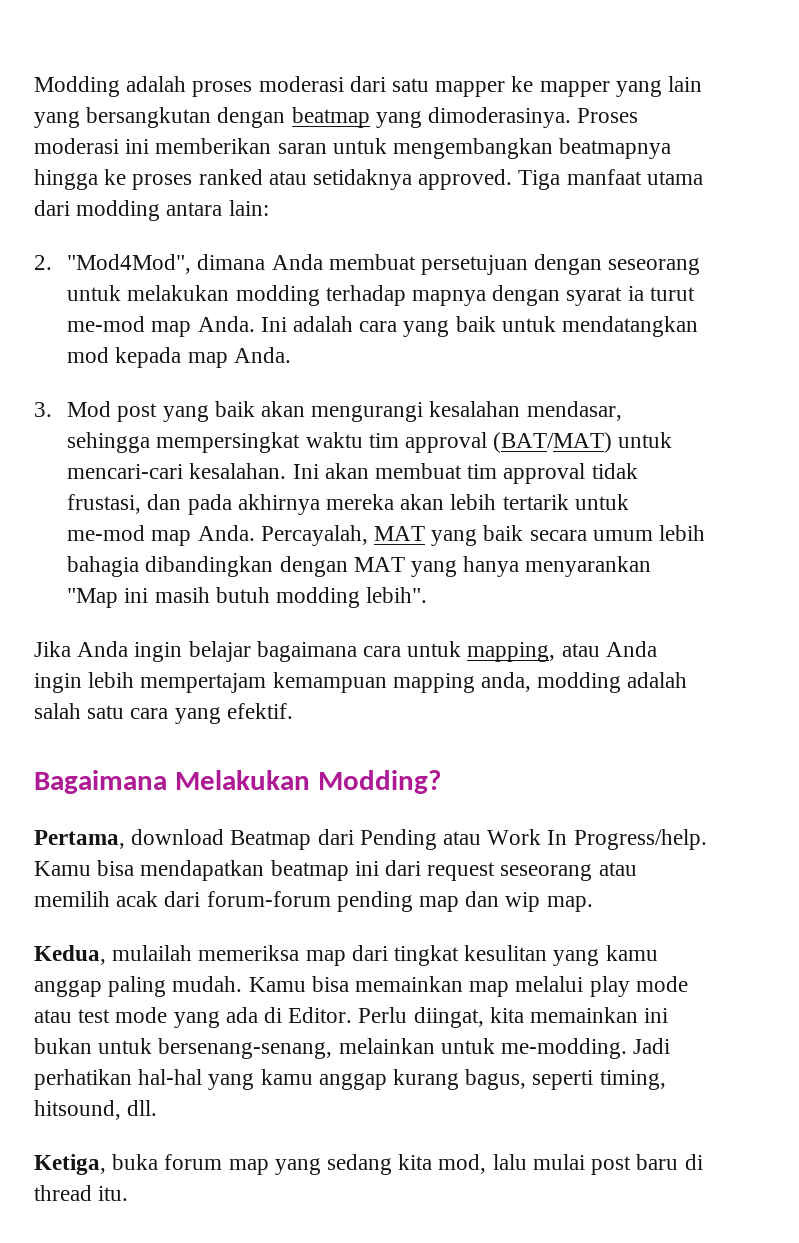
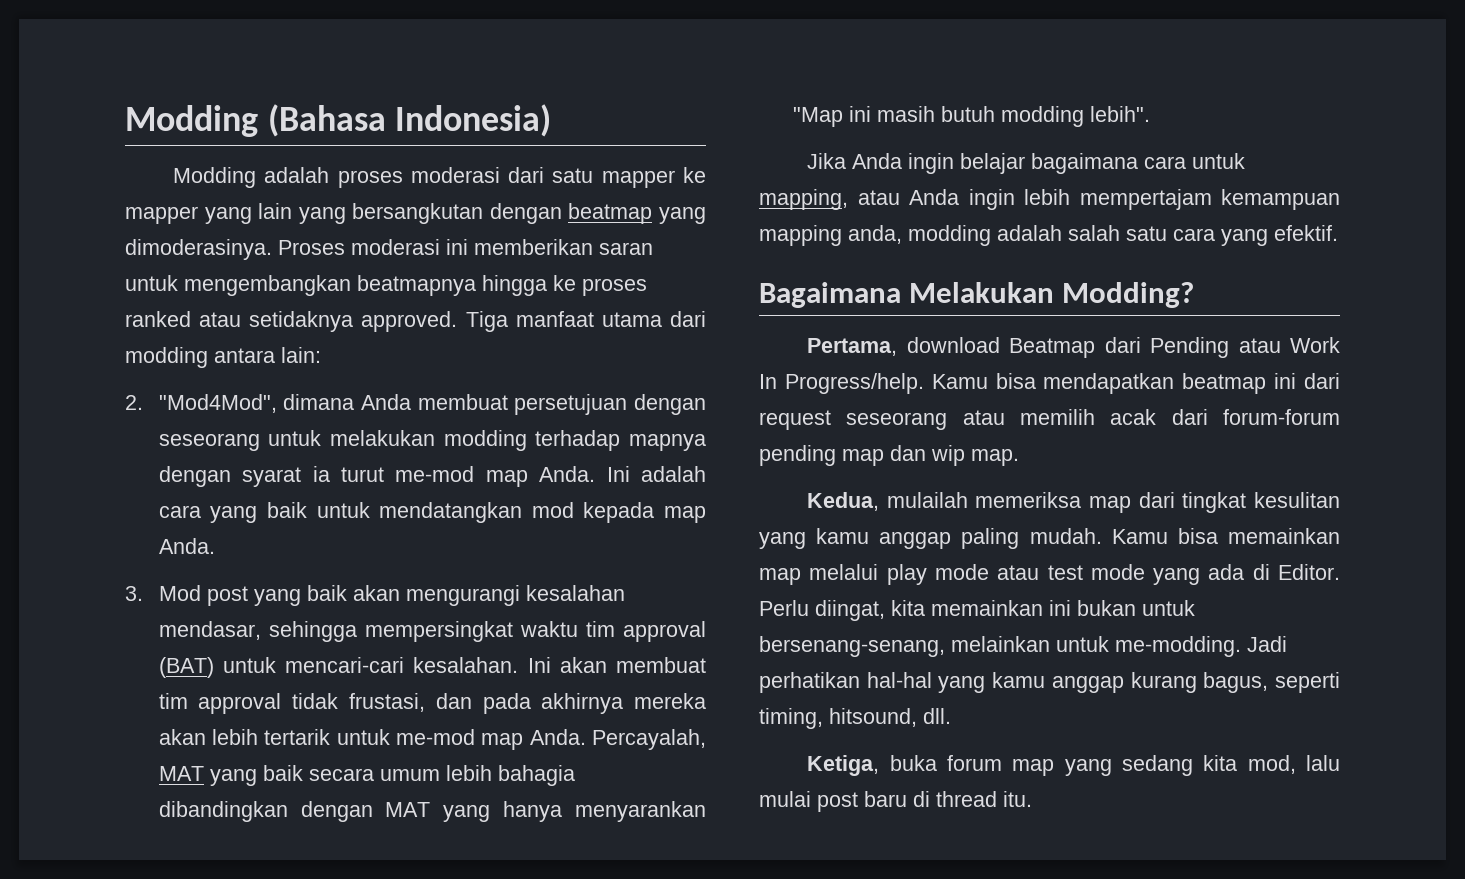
+ Modding (Bahasa Indonesia)
- 3. Mod post yang baik akan mengurangi kesalahan mendasar, sehingga mempersingkat waktu tim approval (BAT/MAT) untuk mencari-cari kesalahan.
+ 3. Mod post yang baik akan mengurangi kesalahan mendasar, sehingga mempersingkat waktu tim approval (BAT) untuk mencari-cari kesalahan.

